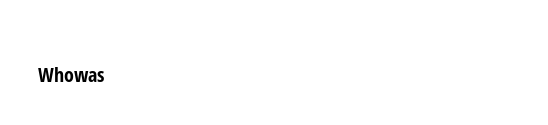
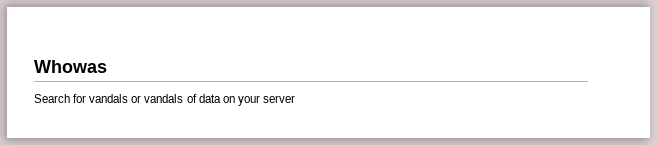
+ Search for vandals or vandals of data on your server

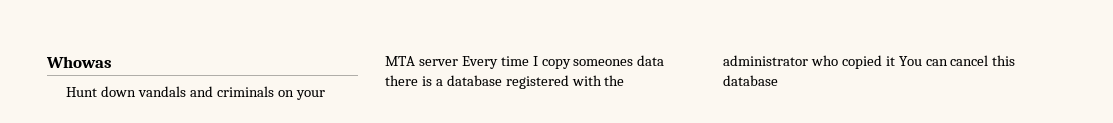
- Search for vandals or vandals of data on your server
+ Hunt down vandals and criminals on your MTA server Every time I copy someones data there is a database registered with the administrator who copied it You can cancel this database

